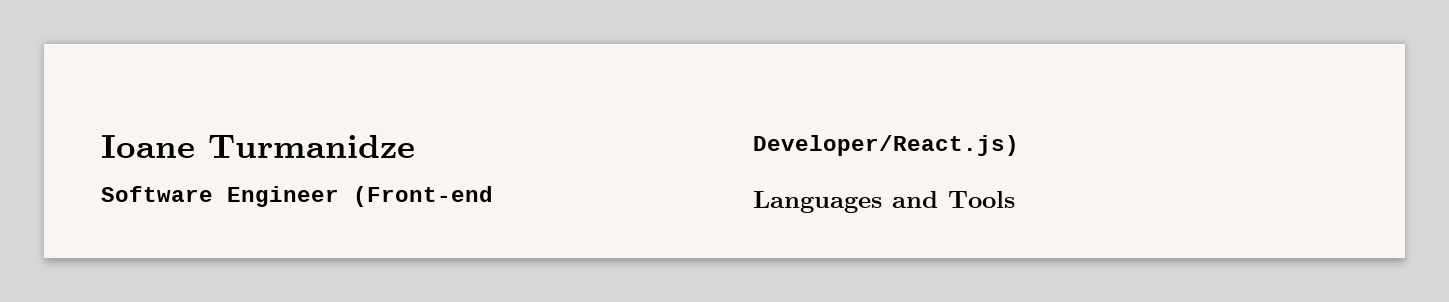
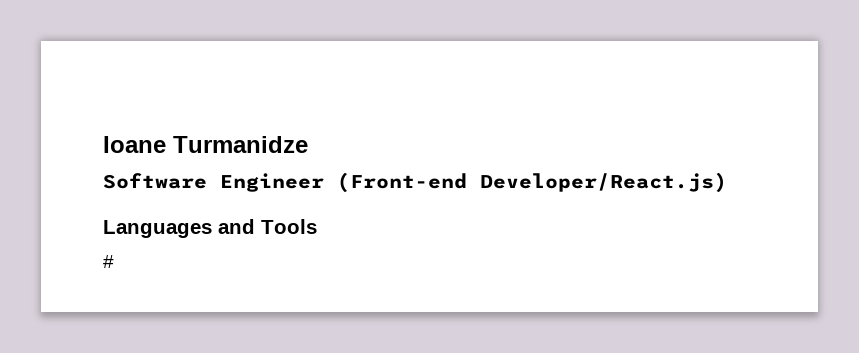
+ #

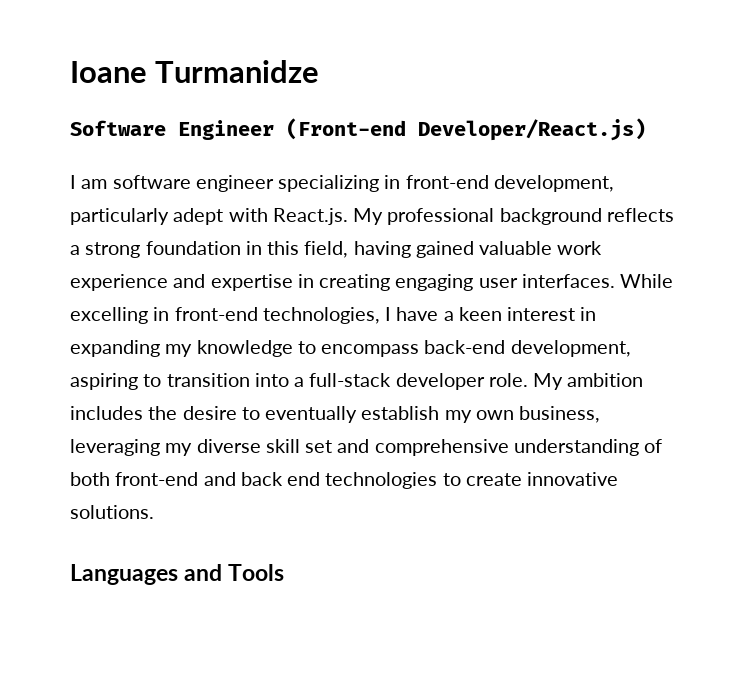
+ I am software engineer specializing in front-end development, particularly adept with React.js. My professional background reflects a strong foundation in this field, having gained valuable work experience and expertise in creating engaging user interfaces. While excelling in front-end technologies, I have a keen interest in expanding my knowledge to encompass back-end development, aspiring to transition into a full-stack developer role. My ambition includes the desire to eventually establish my own business, leveraging my diverse skill set and comprehensive understanding of both front-end and back end technologies to create innovative solutions.
- #

